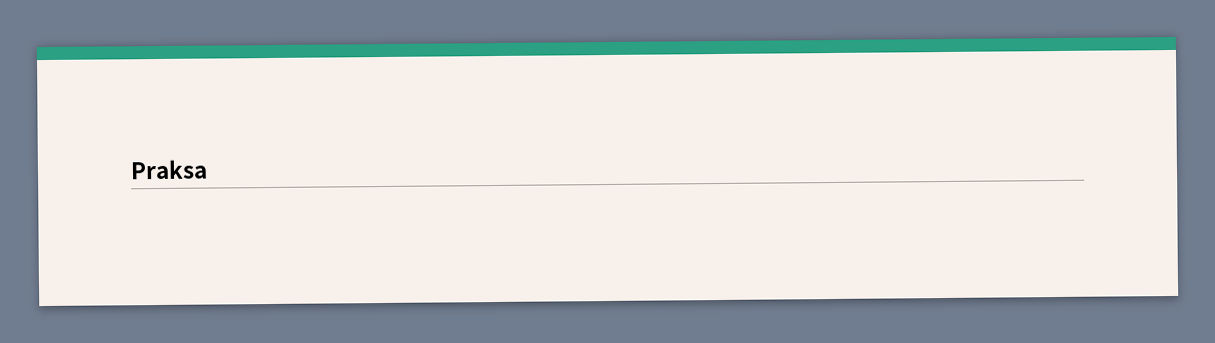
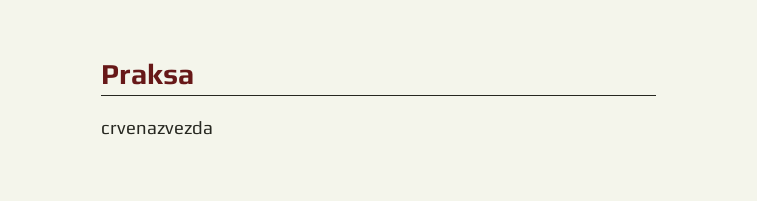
+ crvenazvezda

